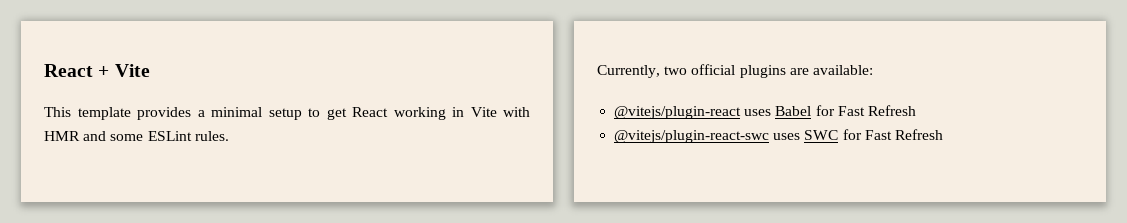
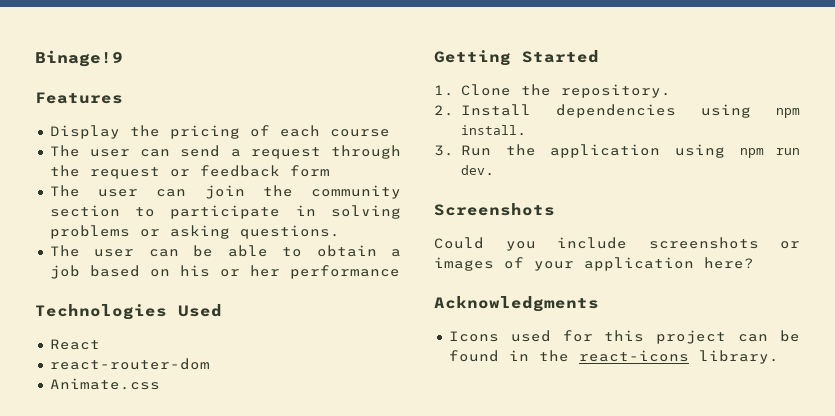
- React + Vite
- This template provides a minimal setup to get React working in Vite with HMR and some ESLint rules.
- Currently, two official plugins are available:
- @vitejs/plugin-react uses Babel for Fast Refresh
- @vitejs/plugin-react-swc uses SWC for Fast Refresh
+ Binage!9
+ Features
+ Display the pricing of each course
+ The user can send a request through the request or feedback form
+ The user can join the community section to participate in solving problems or asking questions.
+ The user can be able to obtain a job based on his or her performance
+ Technologies Used
+ React
+ react-router-dom
+ Animate.css
+ Getting Started
+ 1. Clone the repository.
+ 2. Install dependencies using npm install.
+ 3. Run the application using npm run dev.
+ Screenshots
+ Could you include screenshots or images of your application here?
+ Acknowledgments
+ Icons used for this project can be found in the react-icons library.

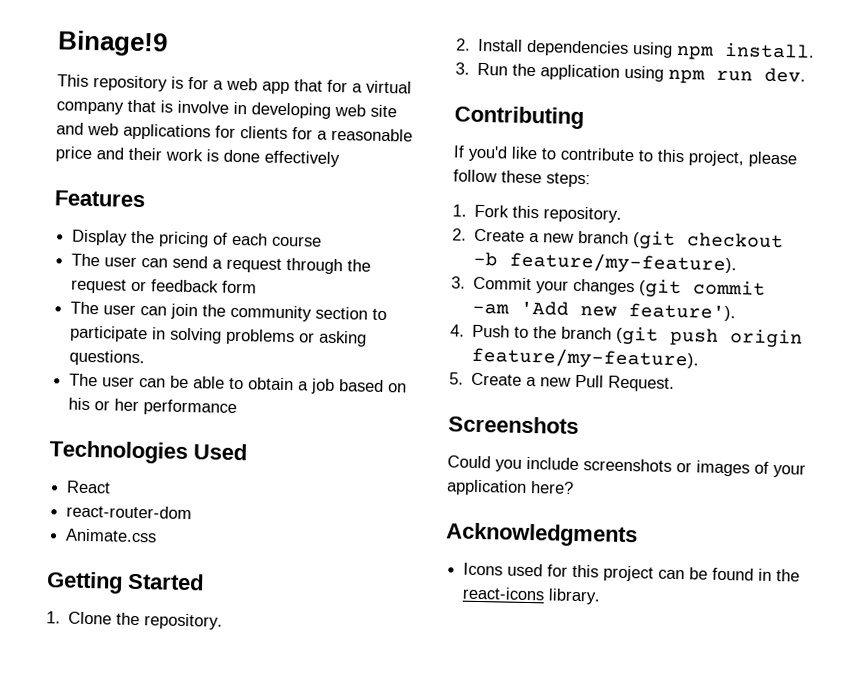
+ This repository is for a web app that for a virtual company that is involve in developing web site and web applications for clients for a reasonable price and their work is done effectively
+ Contributing
+ If you'd like to contribute to this project, please follow these steps:
+ 1. Fork this repository.
+ 2. Create a new branch (git checkout -b feature/my-feature).
+ 3. Commit your changes (git commit -am 'Add new feature').
+ 4. Push to the branch (git push origin feature/my-feature).
+ 5. Create a new Pull Request.

